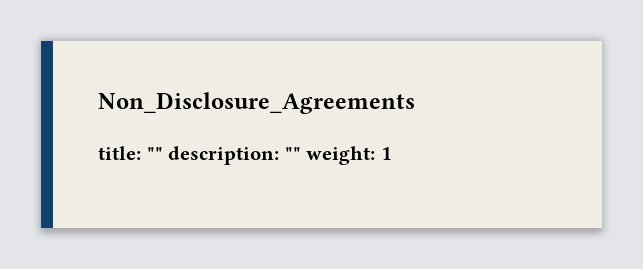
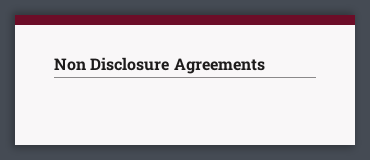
- Non_Disclosure_Agreements
- title: "" description: "" weight: 1
+ Non Disclosure Agreements

